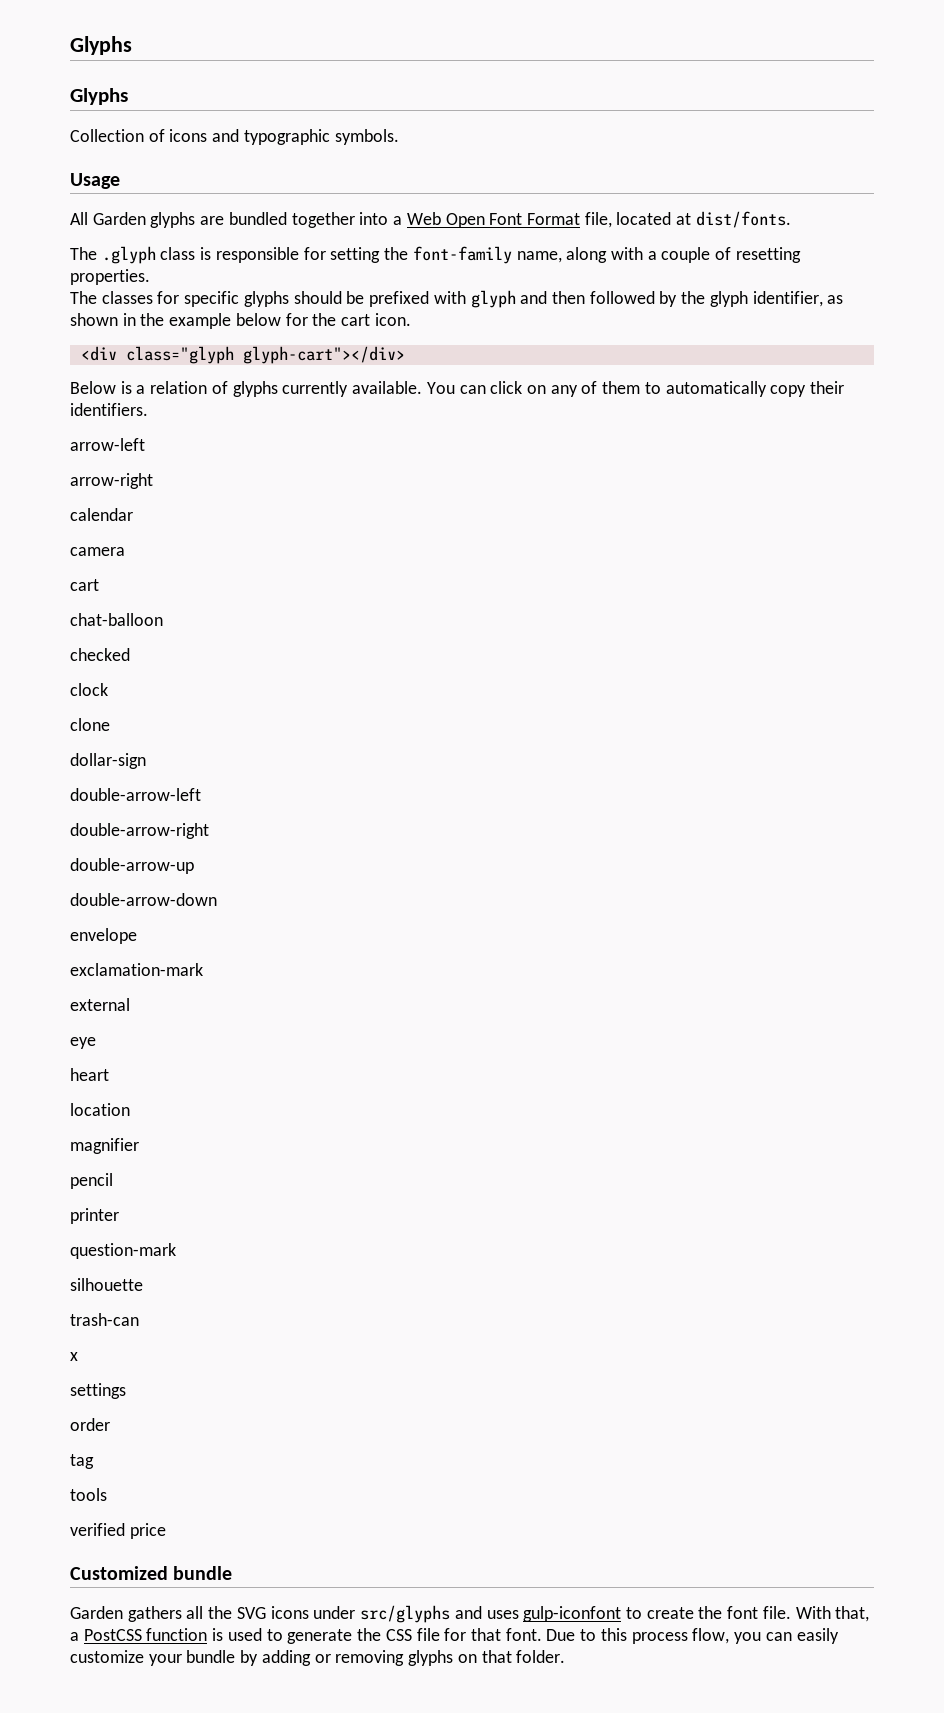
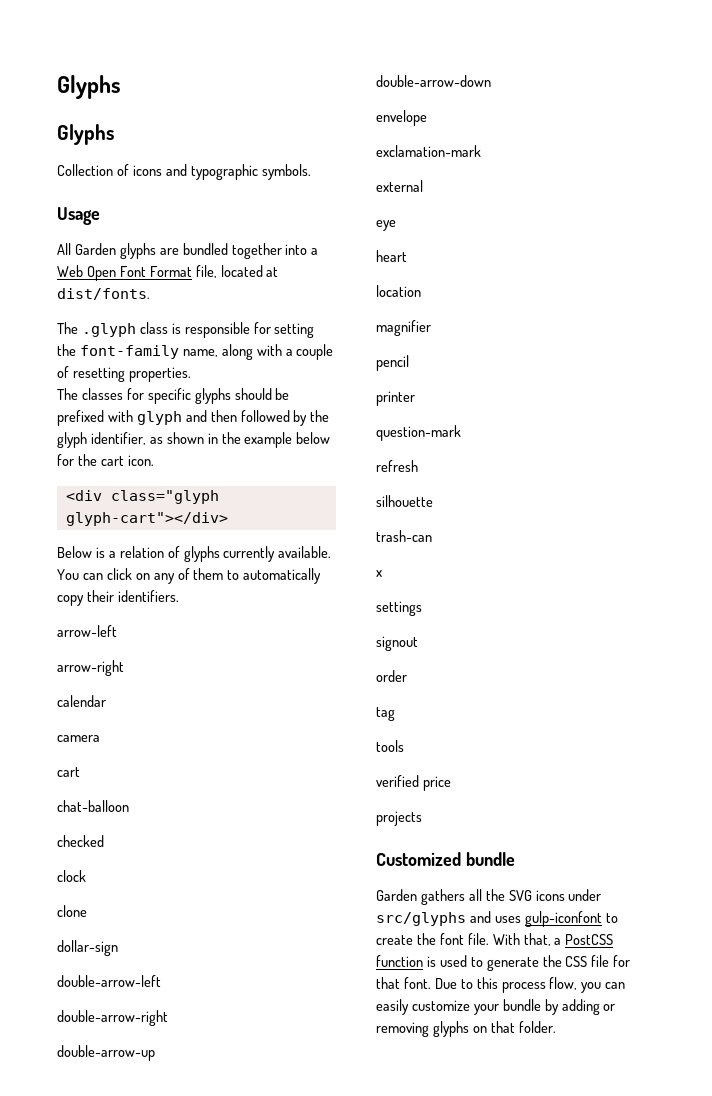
+ refresh
+ signout
+ projects

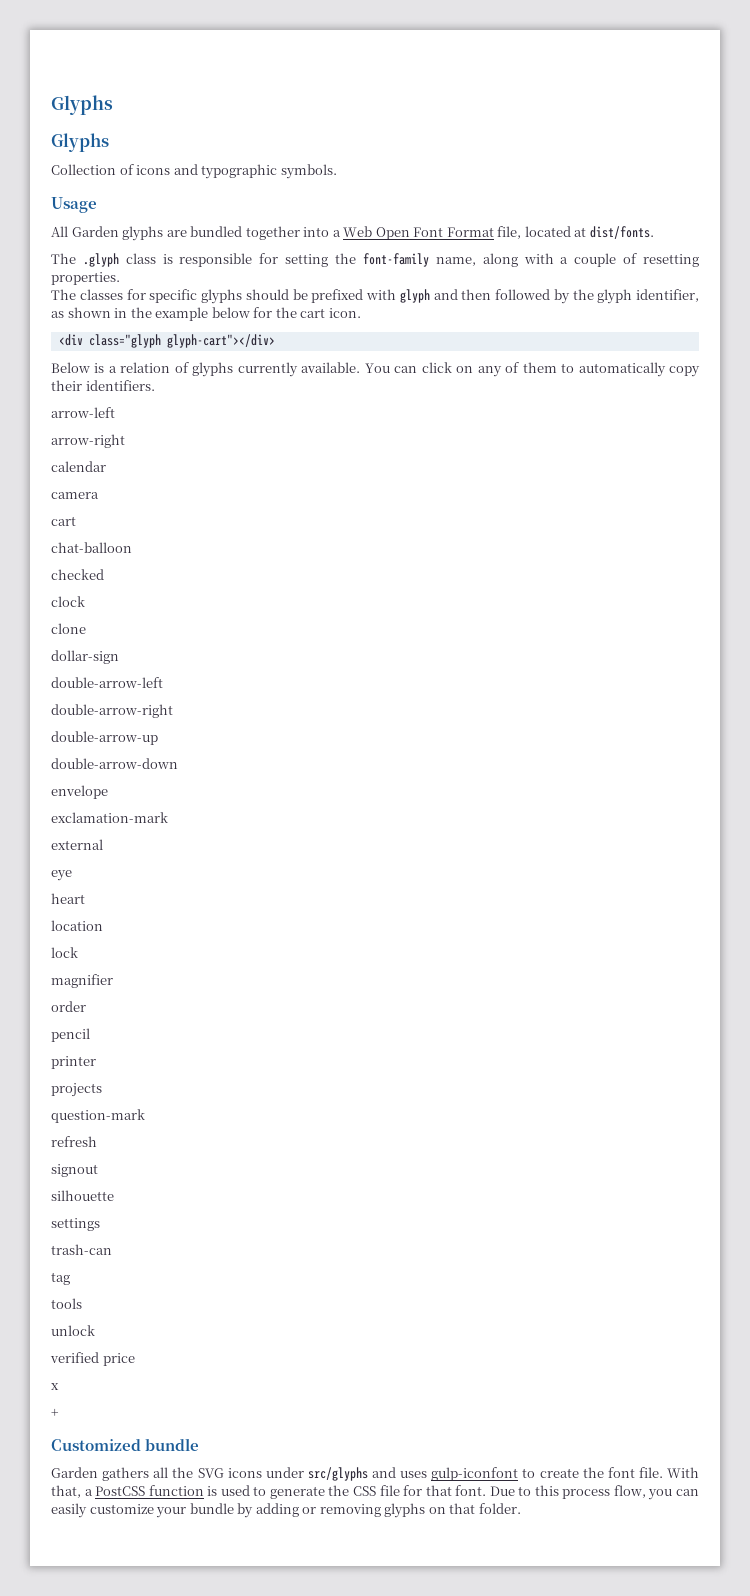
+ lock
+ order
+ projects
+ signout
- trash-can
- x
- signout
- order
+ trash-can
+ unlock
- projects
+ x
+ +

